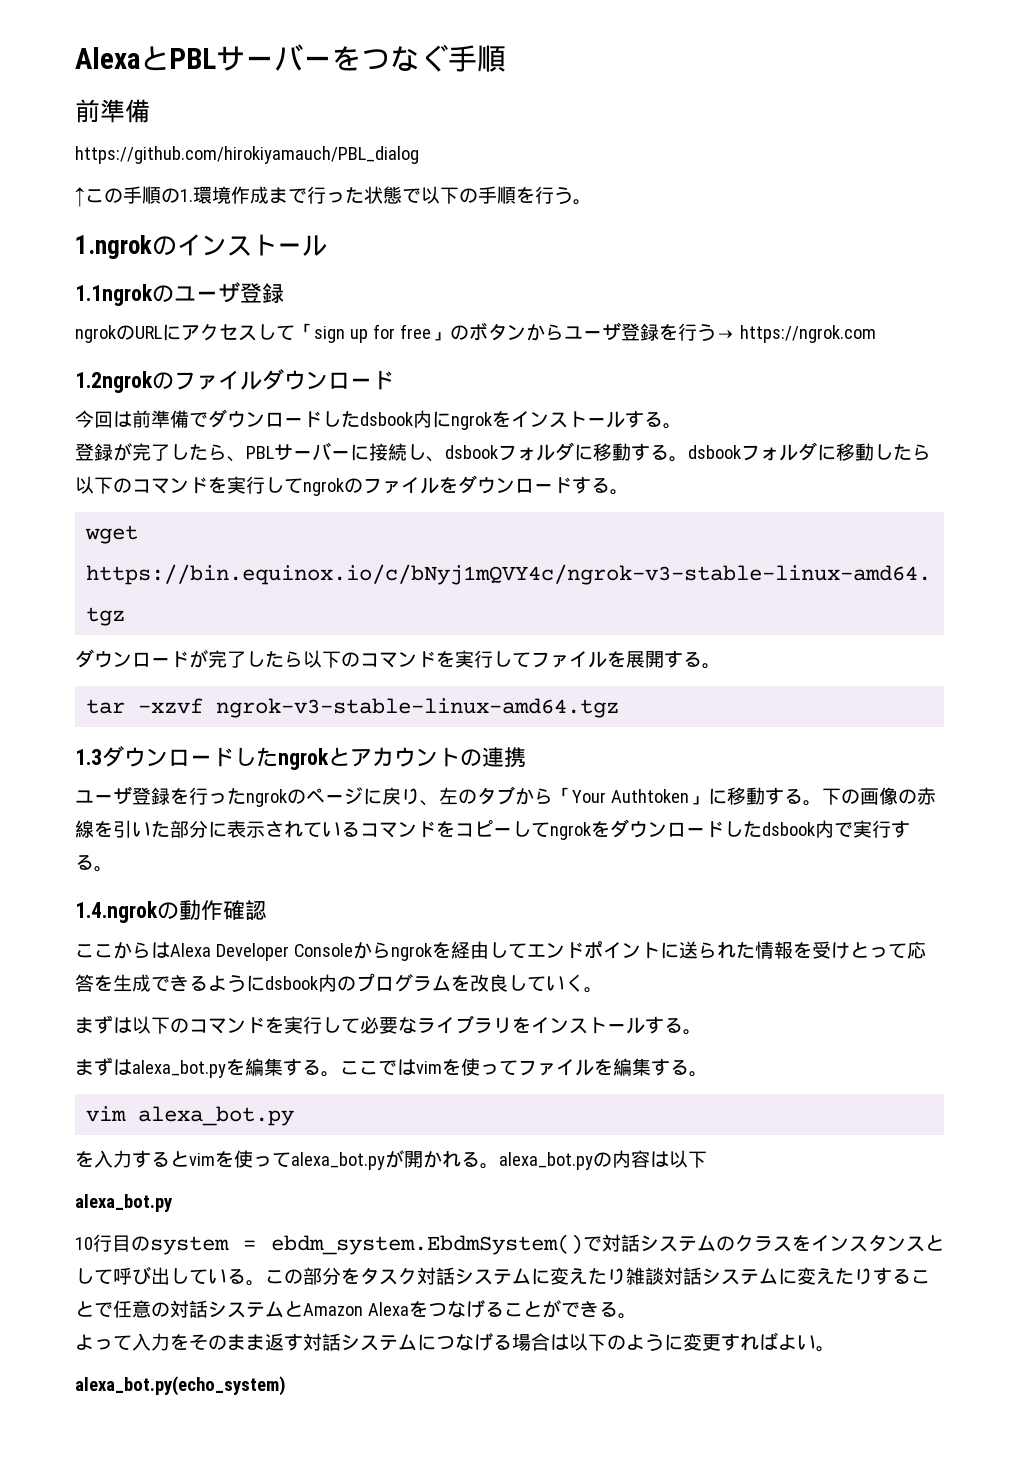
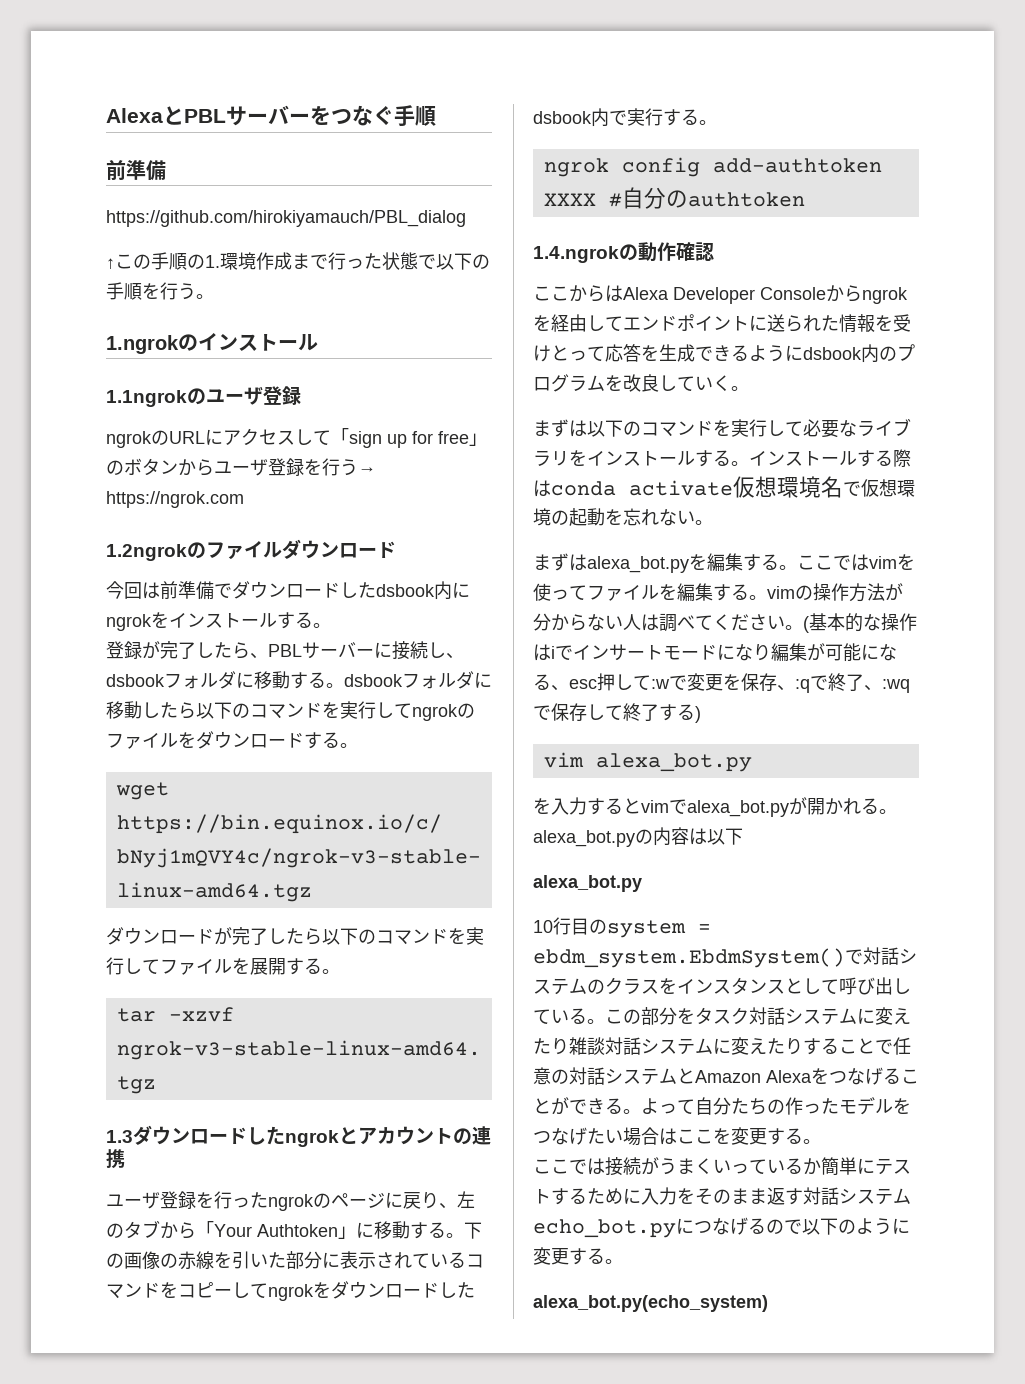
+ ngrok config add-authtoken XXXX #自分のauthtoken
+ インストールする際はconda activate仮想環境名で仮想環境の起動を忘れない。
- ここではvimを使ってファイルを編集する。
+ ここではvimを使ってファイルを編集する。vimの操作方法が分からない人は調べてください。(基本的な操作はiでインサートモードになり編集が可能になる、esc押して:wで変更を保存、:qで終了、:wqで保存して終了する)
- を入力するとvimを使ってalexa_bot.pyが開かれる。alexa_bot.pyの内容は以下
+ を入力するとvimでalexa_bot.pyが開かれる。alexa_bot.pyの内容は以下
- この部分をタスク対話システムに変えたり雑談対話システムに変えたりすることで任意の対話システムとAmazon Alexaをつなげることができる。
- よって入力をそのまま返す対話システムにつなげる場合は以下のように変更すればよい。
+ この部分をタスク対話システムに変えたり雑談対話システムに変えたりすることで任意の対話システムとAmazon Alexaをつなげることができる。よって自分たちの作ったモデルをつなげたい場合はここを変更する。
+ ここでは接続がうまくいっているか簡単にテストするために入力をそのまま返す対話システムecho_bot.pyにつなげるので以下のように変更する。

